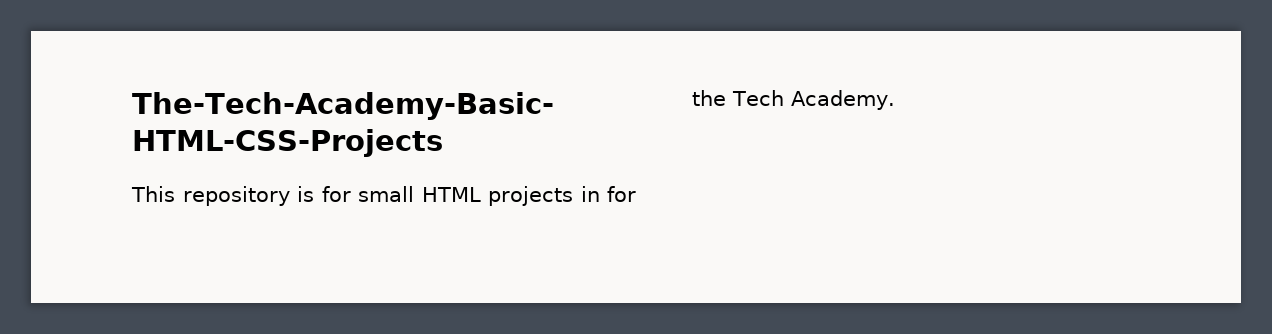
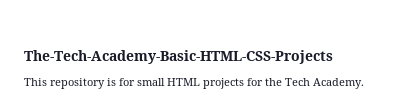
- This repository is for small HTML projects in for the Tech Academy.
+ This repository is for small HTML projects for the Tech Academy.

